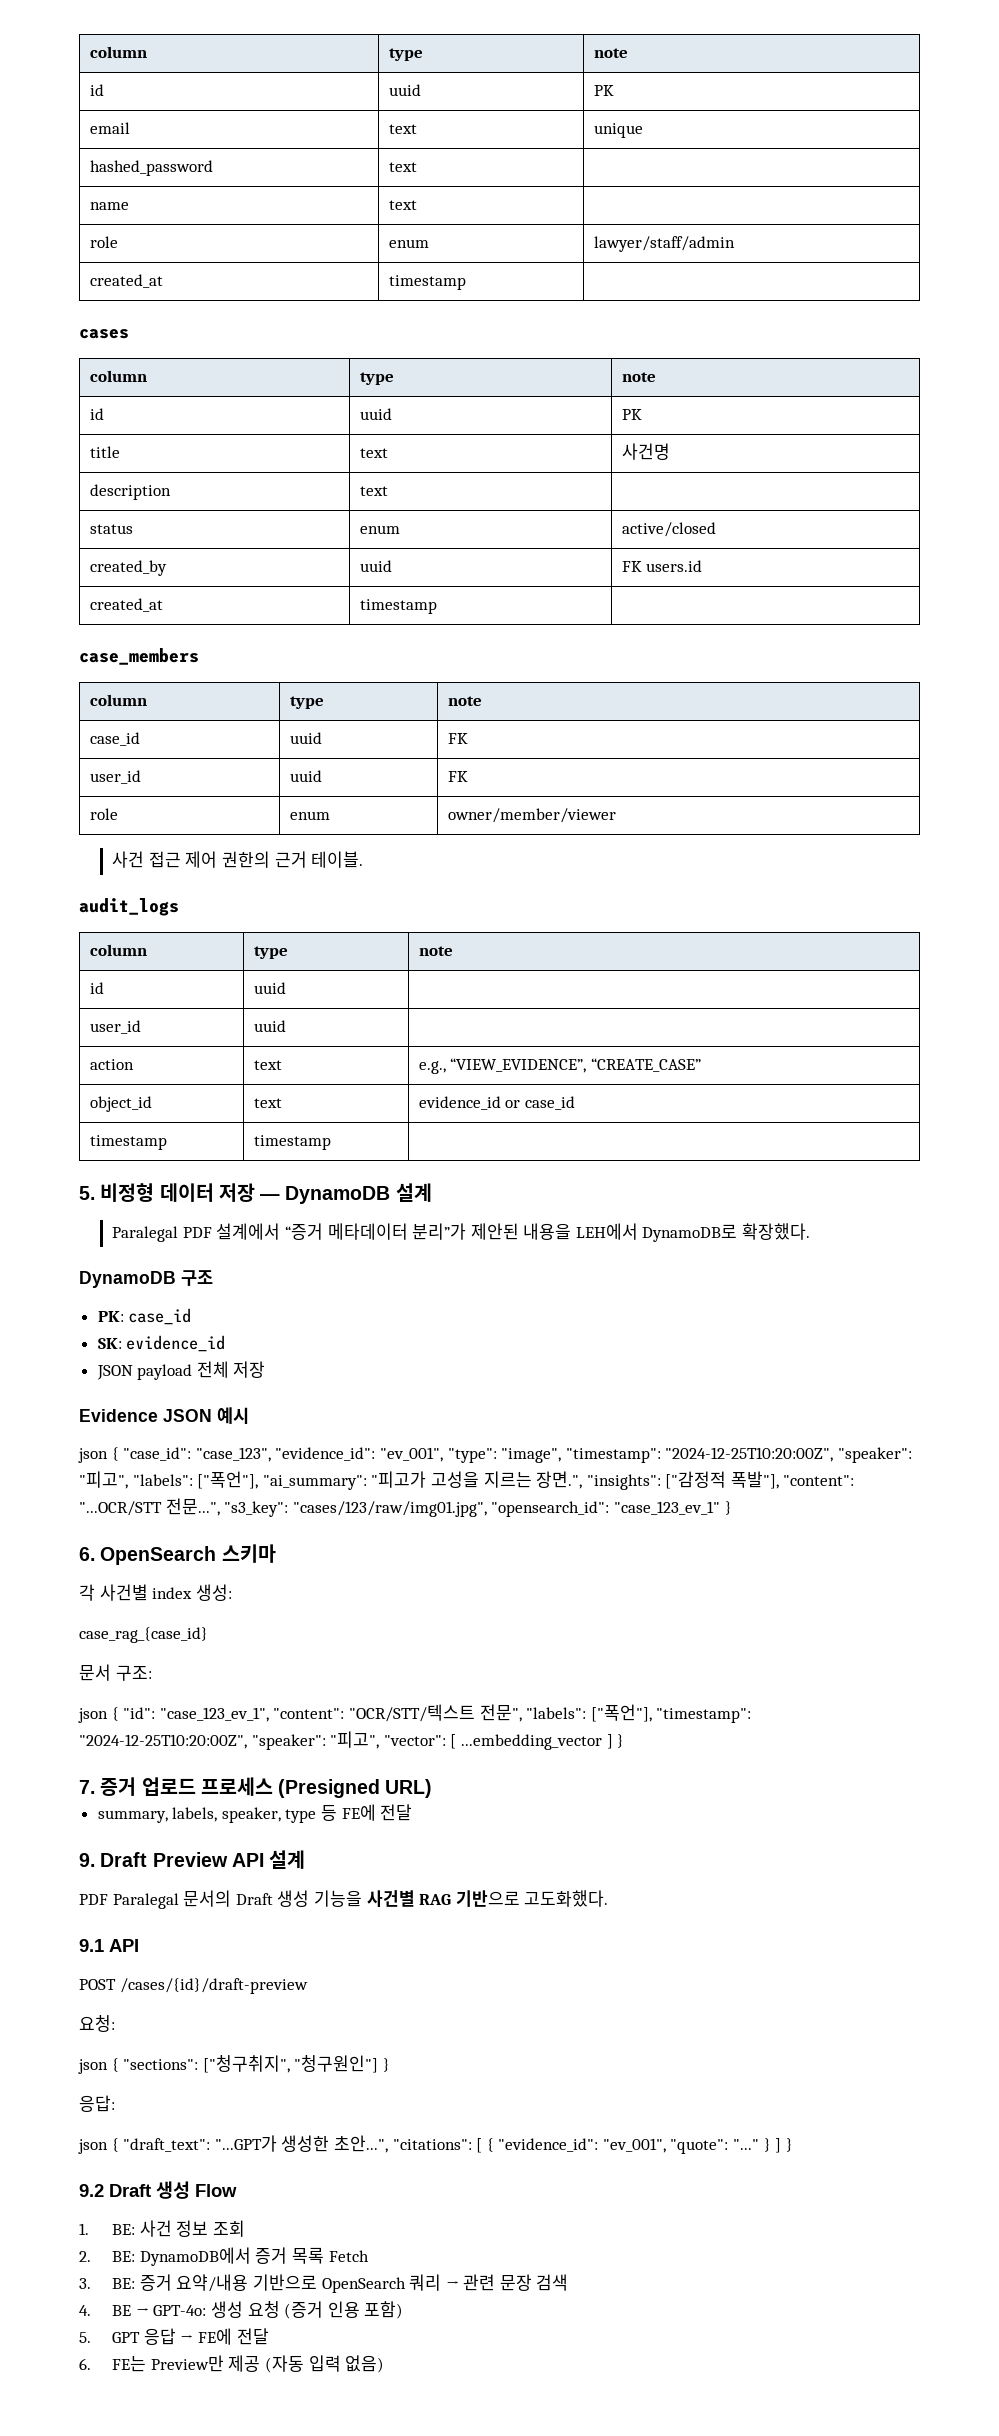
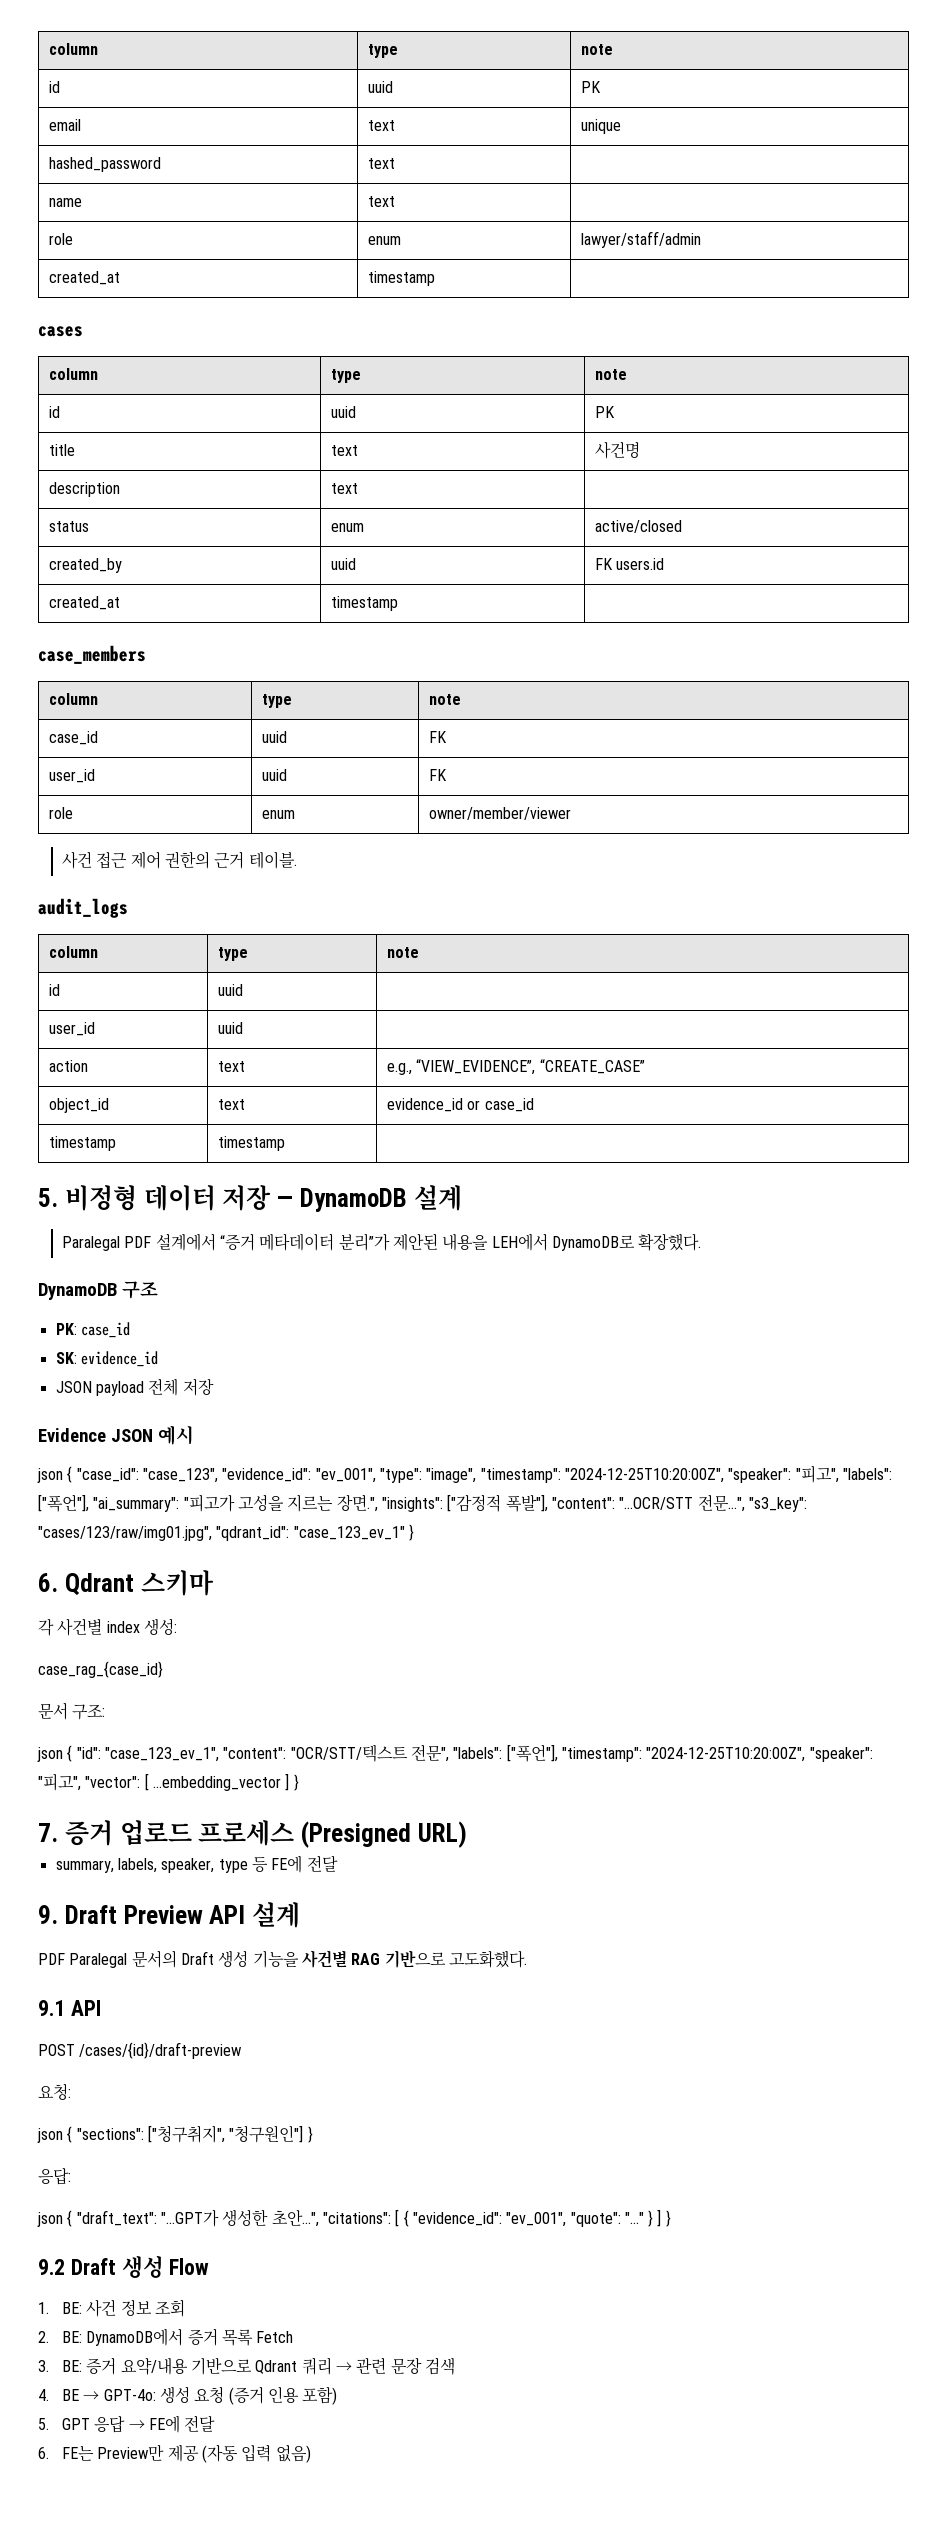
- json { "case_id": "case_123", "evidence_id": "ev_001", "type": "image", "timestamp": "2024-12-25T10:20:00Z", "speaker": "피고", "labels": ["폭언"], "ai_summary": "피고가 고성을 지르는 장면.", "insights": ["감정적 폭발"], "content": "...OCR/STT 전문...", "s3_key": "cases/123/raw/img01.jpg", "opensearch_id": "case_123_ev_1" }
+ json { "case_id": "case_123", "evidence_id": "ev_001", "type": "image", "timestamp": "2024-12-25T10:20:00Z", "speaker": "피고", "labels": ["폭언"], "ai_summary": "피고가 고성을 지르는 장면.", "insights": ["감정적 폭발"], "content": "...OCR/STT 전문...", "s3_key": "cases/123/raw/img01.jpg", "qdrant_id": "case_123_ev_1" }
- 6. OpenSearch 스키마
+ 6. Qdrant 스키마
- 3. BE: 증거 요약/내용 기반으로 OpenSearch 쿼리 → 관련 문장 검색
+ 3. BE: 증거 요약/내용 기반으로 Qdrant 쿼리 → 관련 문장 검색

